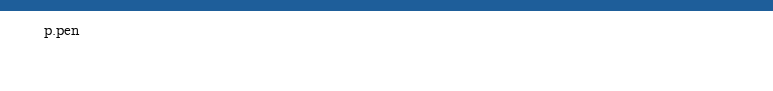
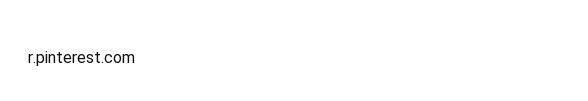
- p.pen
+ r.pinterest.com

